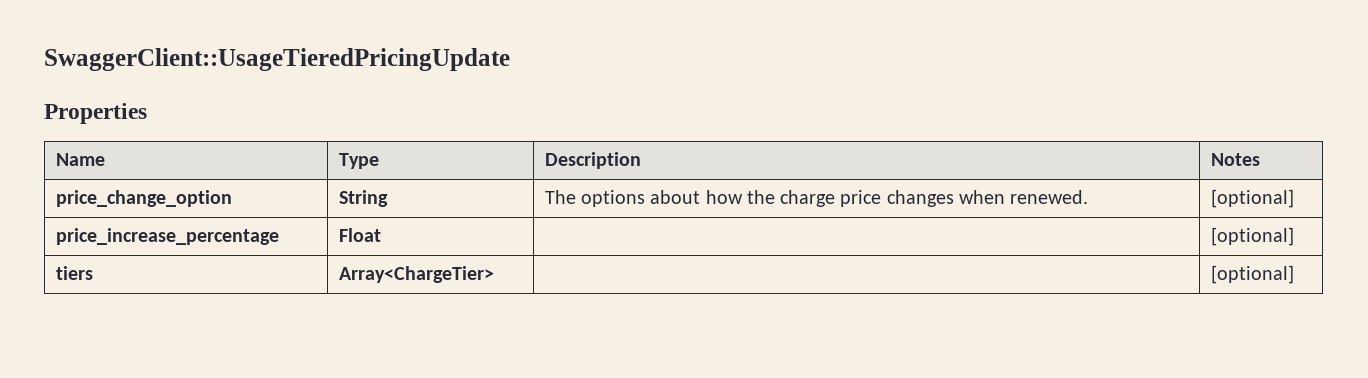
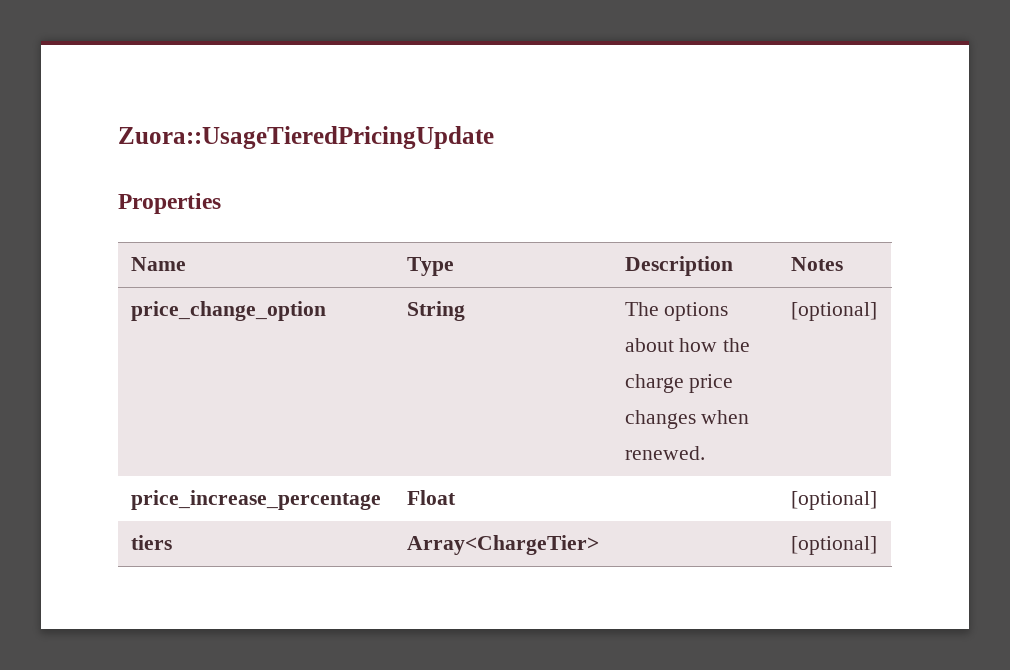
- SwaggerClient::UsageTieredPricingUpdate
+ Zuora::UsageTieredPricingUpdate

